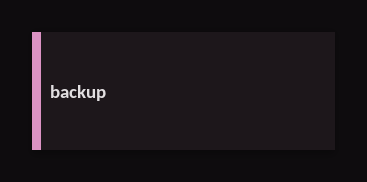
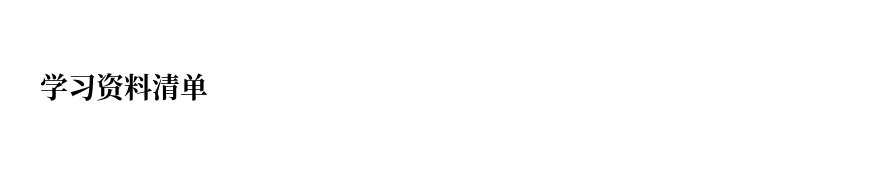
- backup
+ 学习资料清单

